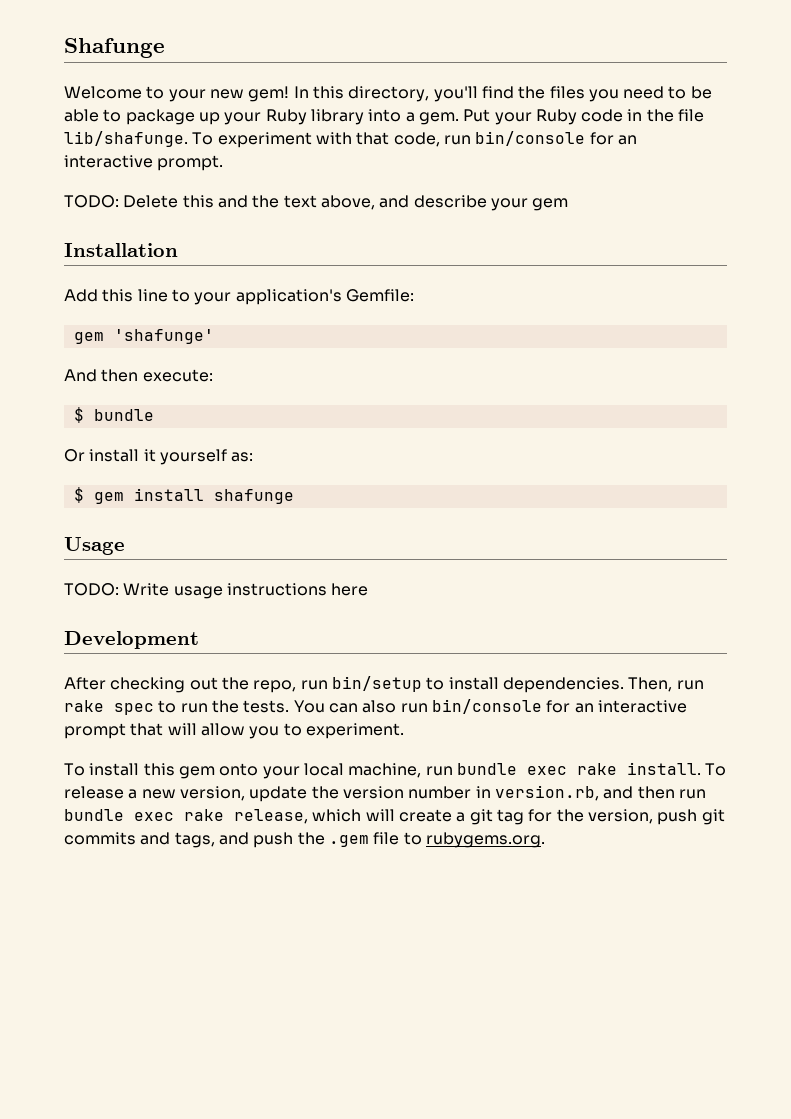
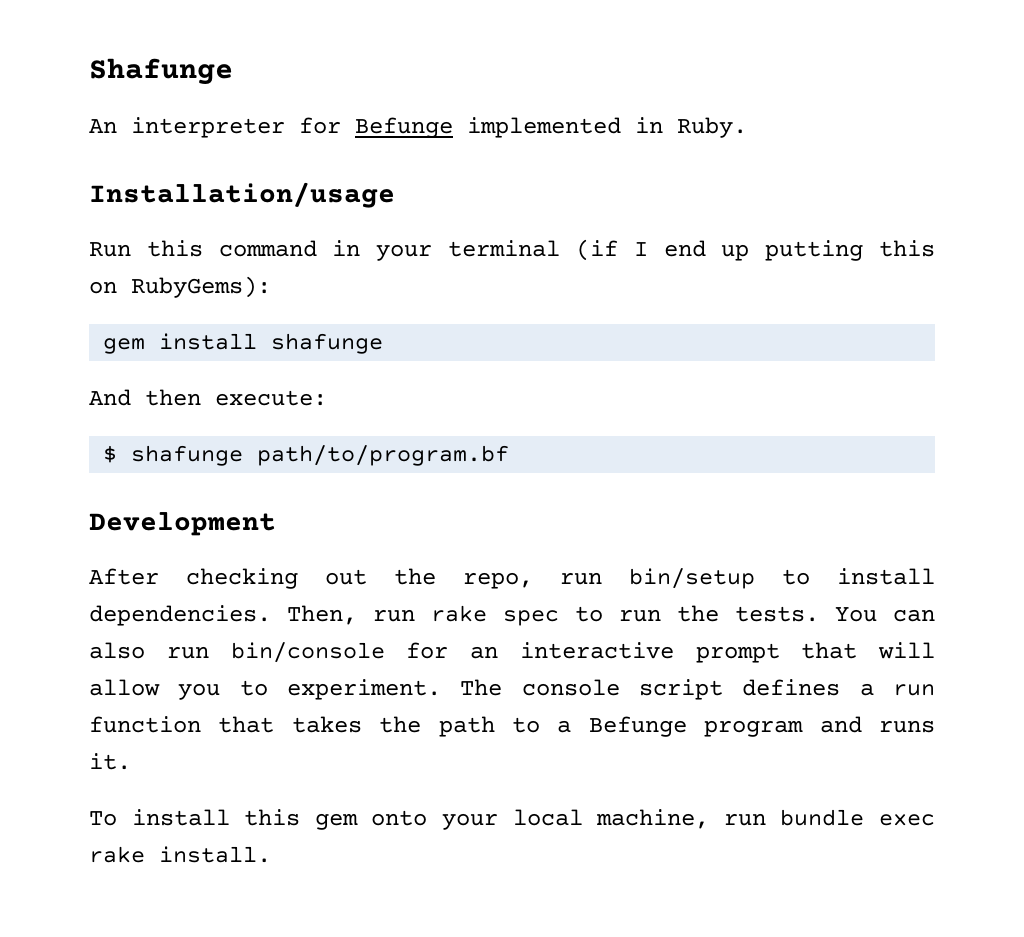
- Welcome to your new gem! In this directory, you'll find the files you need to be able to package up your Ruby library into a gem. Put your Ruby code in the file lib/shafunge. To experiment with that code, run bin/console for an interactive prompt.
- TODO: Delete this and the text above, and describe your gem
- Installation
- Add this line to your application's Gemfile:
- gem 'shafunge'
+ An interpreter for Befunge implemented in Ruby.
+ Installation/usage
+ Run this command in your terminal (if I end up putting this on RubyGems):
+ gem install shafunge
- $ bundle
- Or install it yourself as:
- $ gem install shafunge
- Usage
- TODO: Write usage instructions here
+ $ shafunge path/to/program.bf
+ The console script defines a run function that takes the path to a Befunge program and runs it.
- To release a new version, update the version number in version.rb, and then run bundle exec rake release, which will create a git tag for the version, push git commits and tags, and push the .gem file to rubygems.org.

